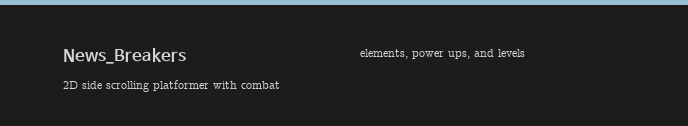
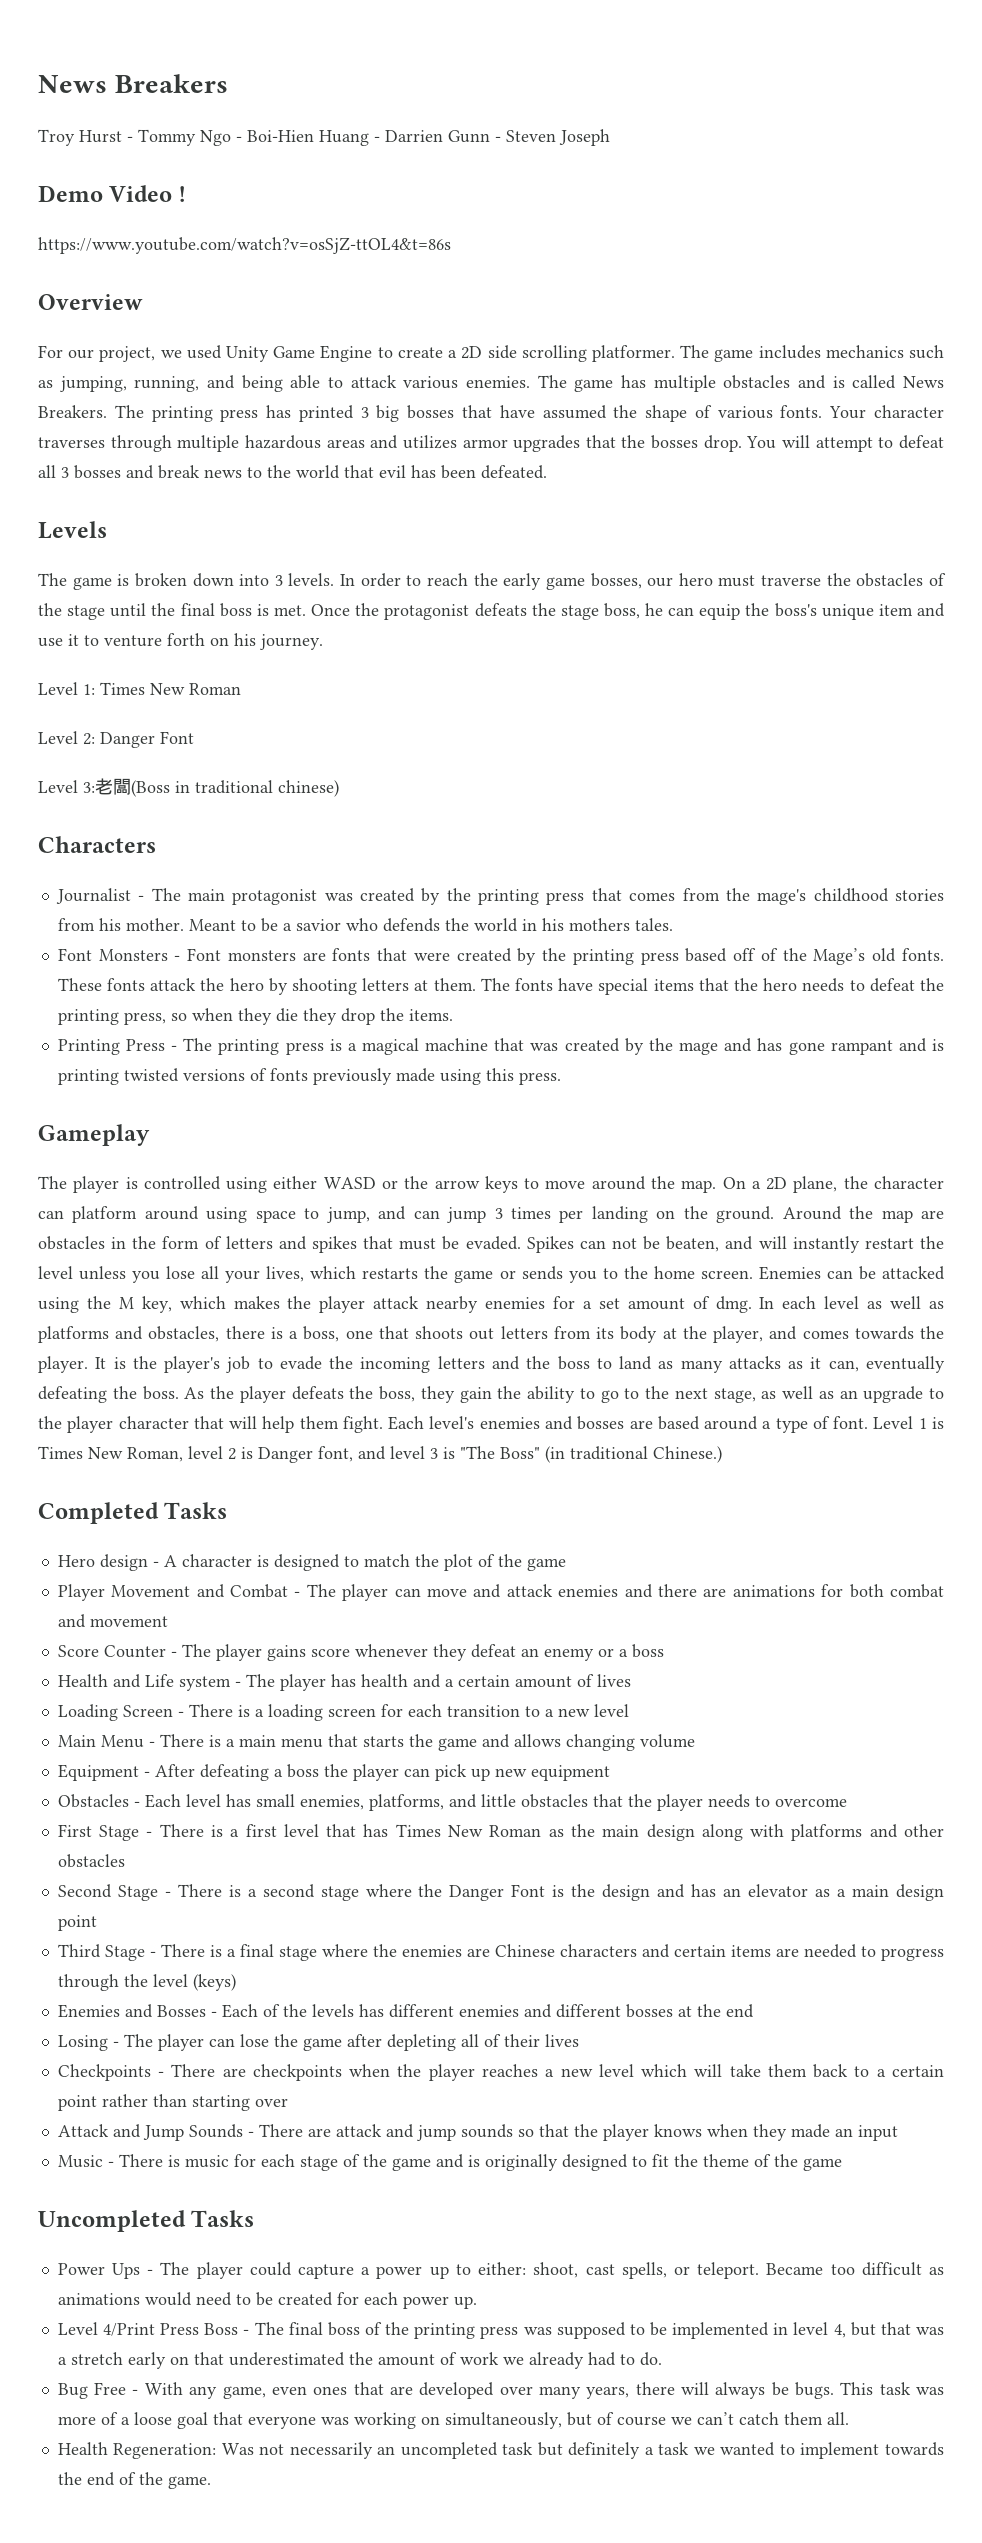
- News_Breakers
- 2D side scrolling platformer with combat elements, power ups, and levels
+ News Breakers
+ Troy Hurst - Tommy Ngo - Boi-Hien Huang - Darrien Gunn - Steven Joseph
+ Demo Video !
+ https://www.youtube.com/watch?v=osSjZ-ttOL4&t=86s
+ Overview
+ For our project, we used Unity Game Engine to create a 2D side scrolling platformer. The game includes mechanics such as jumping, running, and being able to attack various enemies. The game has multiple obstacles and is called News Breakers. The printing press has printed 3 big bosses that have assumed the shape of various fonts. Your character traverses through multiple hazardous areas and utilizes armor upgrades that the bosses drop. You will attempt to defeat all 3 bosses and break news to the world that evil has been defeated.
+ Levels
+ The game is broken down into 3 levels. In order to reach the early game bosses, our hero must traverse the obstacles of the stage until the final boss is met. Once the protagonist defeats the stage boss, he can equip the boss's unique item and use it to venture forth on his journey.
+ Level 1: Times New Roman
+ Level 2: Danger Font
+ Level 3:老闆(Boss in traditional chinese)
+ Characters
+ Journalist - The main protagonist was created by the printing press that comes from the mage's childhood stories from his mother. Meant to be a savior who defends the world in his mothers tales.
+ Font Monsters - Font monsters are fonts that were created by the printing press based off of the Mage’s old fonts. These fonts attack the hero by shooting letters at them. The fonts have special items that the hero needs to defeat the printing press, so when they die they drop the items.
+ Printing Press - The printing press is a magical machine that was created by the mage and has gone rampant and is printing twisted versions of fonts previously made using this press.
+ Gameplay
+ The player is controlled using either WASD or the arrow keys to move around the map. On a 2D plane, the character can platform around using space to jump, and can jump 3 times per landing on the ground. Around the map are obstacles in the form of letters and spikes that must be evaded. Spikes can not be beaten, and will instantly restart the level unless you lose all your lives, which restarts the game or sends you to the home screen. Enemies can be attacked using the M key, which makes the player attack nearby enemies for a set amount of dmg. In each level as well as platforms and obstacles, there is a boss, one that shoots out letters from its body at the player, and comes towards the player. It is the player's job to evade the incoming letters and the boss to land as many attacks as it can, eventually defeating the boss. As the player defeats the boss, they gain the ability to go to the next stage, as well as an upgrade to the player character that will help them fight. Each level's enemies and bosses are based around a type of font. Level 1 is Times New Roman, level 2 is Danger font, and level 3 is "The Boss" (in traditional Chinese.)
+ Completed Tasks
+ Hero design - A character is designed to match the plot of the game
+ Player Movement and Combat - The player can move and attack enemies and there are animations for both combat and movement
+ Score Counter - The player gains score whenever they defeat an enemy or a boss
+ Health and Life system - The player has health and a certain amount of lives
+ Loading Screen - There is a loading screen for each transition to a new level
+ Main Menu - There is a main menu that starts the game and allows changing volume
+ Equipment - After defeating a boss the player can pick up new equipment
+ Obstacles - Each level has small enemies, platforms, and little obstacles that the player needs to overcome
+ First Stage - There is a first level that has Times New Roman as the main design along with platforms and other obstacles
+ Second Stage - There is a second stage where the Danger Font is the design and has an elevator as a main design point
+ Third Stage - There is a final stage where the enemies are Chinese characters and certain items are needed to progress through the level (keys)
+ Enemies and Bosses - Each of the levels has different enemies and different bosses at the end
+ Losing - The player can lose the game after depleting all of their lives
+ Checkpoints - There are checkpoints when the player reaches a new level which will take them back to a certain point rather than starting over
+ Attack and Jump Sounds - There are attack and jump sounds so that the player knows when they made an input
+ Music - There is music for each stage of the game and is originally designed to fit the theme of the game
+ Uncompleted Tasks
+ Power Ups - The player could capture a power up to either: shoot, cast spells, or teleport. Became too difficult as animations would need to be created for each power up.
+ Level 4/Print Press Boss - The final boss of the printing press was supposed to be implemented in level 4, but that was a stretch early on that underestimated the amount of work we already had to do.
+ Bug Free - With any game, even ones that are developed over many years, there will always be bugs. This task was more of a loose goal that everyone was working on simultaneously, but of course we can’t catch them all.
+ Health Regeneration: Was not necessarily an uncompleted task but definitely a task we wanted to implement towards the end of the game.

